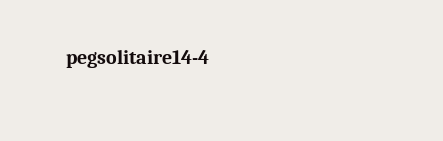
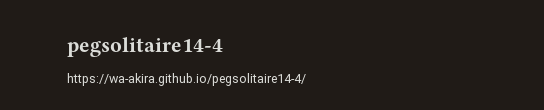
+ https://wa-akira.github.io/pegsolitaire14-4/

